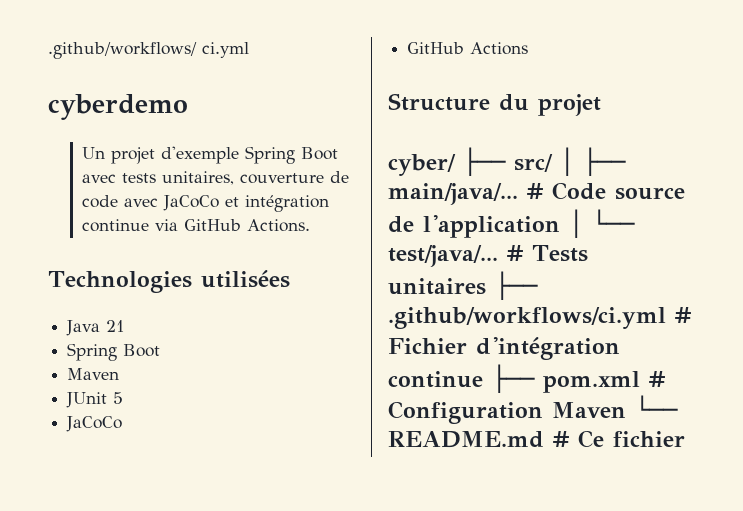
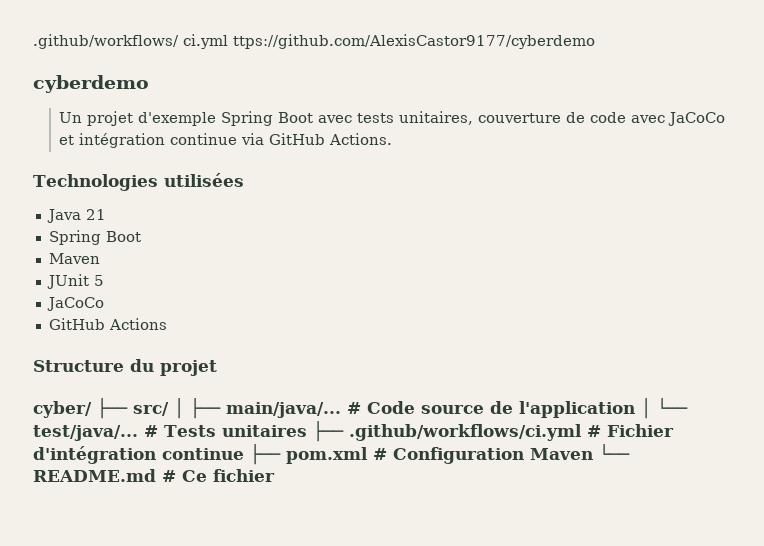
- .github/workflows/ ci.yml
+ .github/workflows/ ci.yml ttps://github.com/AlexisCastor9177/cyberdemo

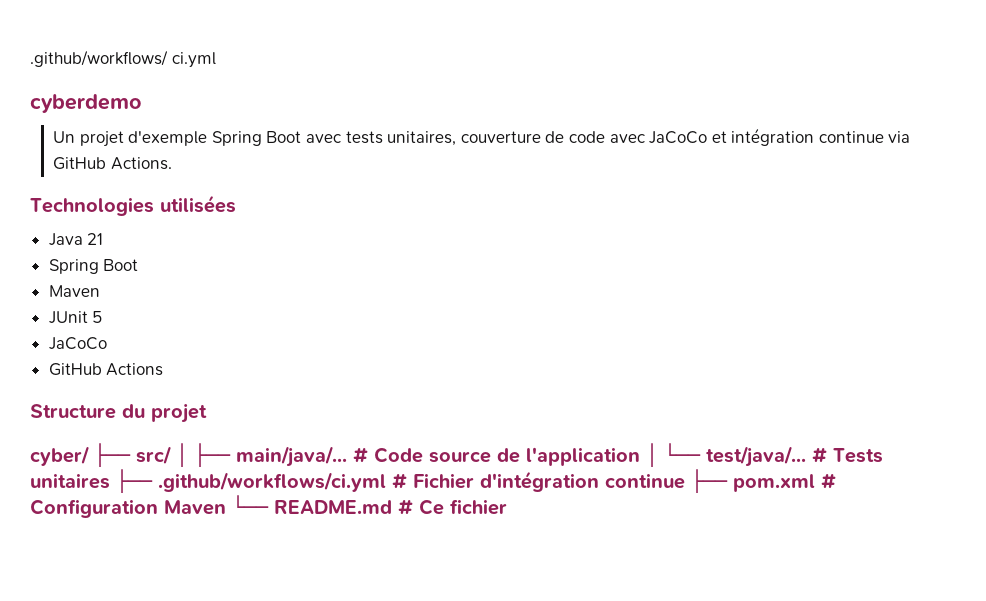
- .github/workflows/ ci.yml ttps://github.com/AlexisCastor9177/cyberdemo
+ .github/workflows/ ci.yml

